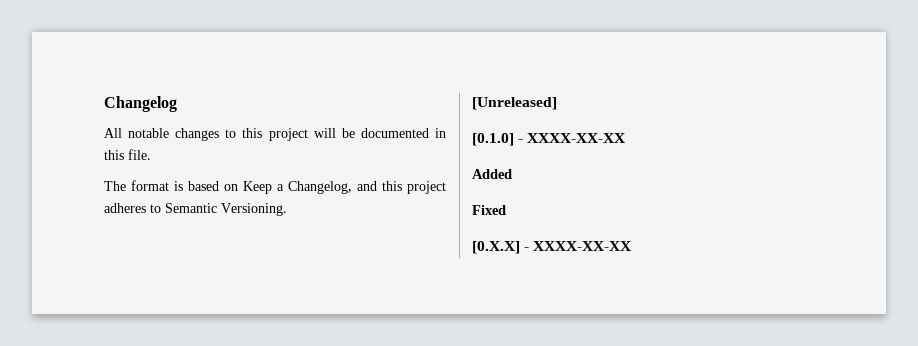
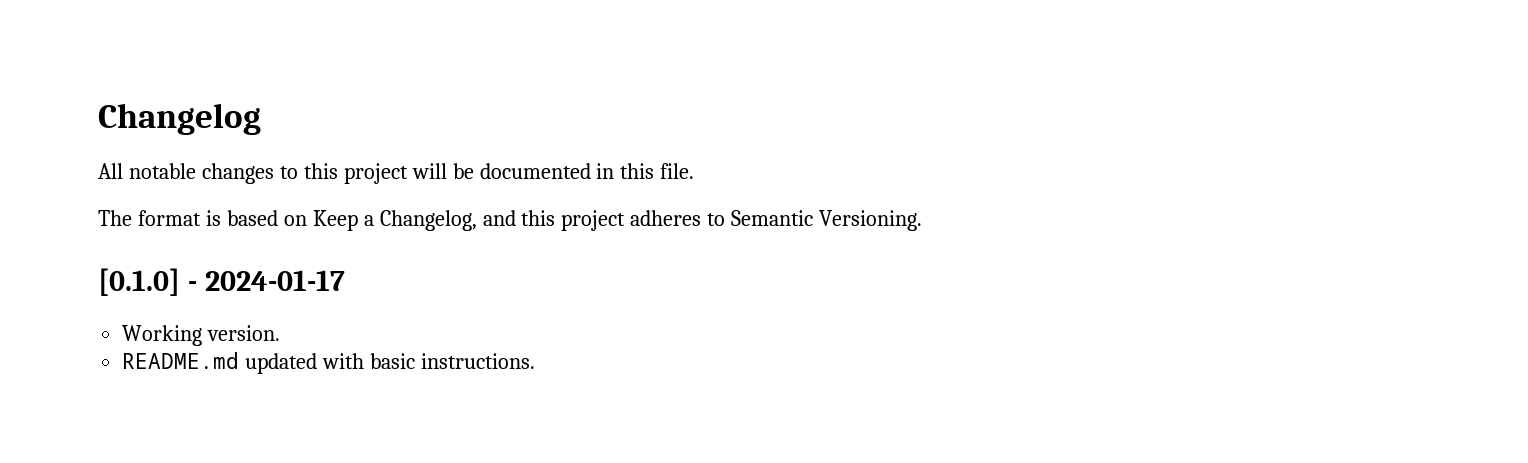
- [Unreleased]
- [0.1.0] - XXXX-XX-XX
- Added
- Fixed
- [0.X.X] - XXXX-XX-XX
+ [0.1.0] - 2024-01-17
+ Working version.
+ README.md updated with basic instructions.

